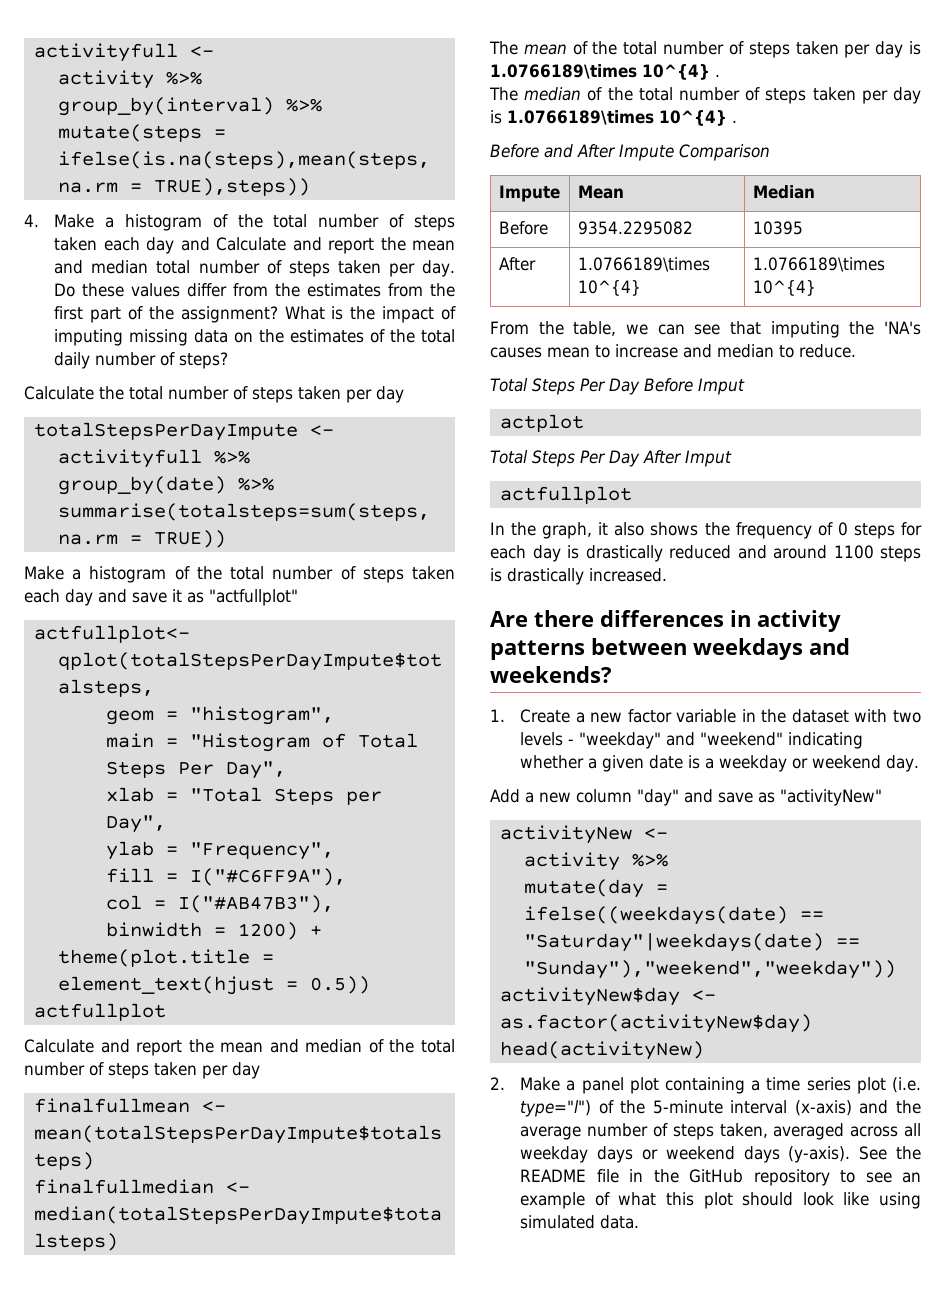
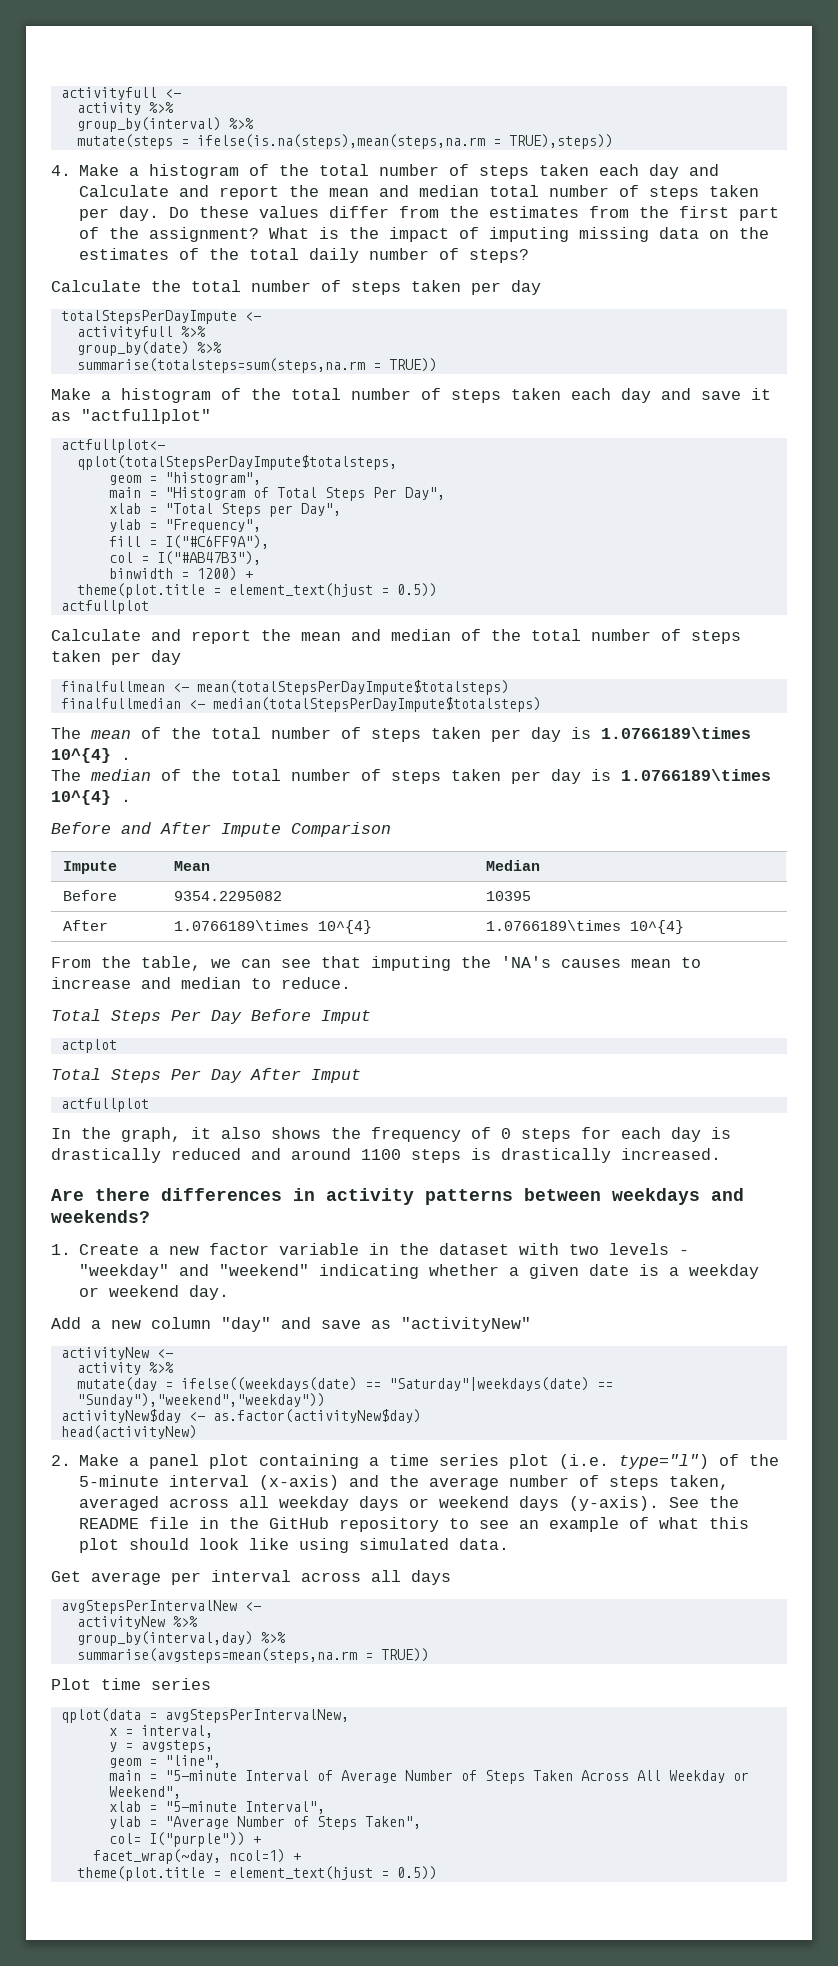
+ Get average per interval across all days
+ avgStepsPerIntervalNew <-
+ activityNew %>%
+ group_by(interval,day) %>%
+ summarise(avgsteps=mean(steps,na.rm = TRUE))
+ Plot time series
+ qplot(data = avgStepsPerIntervalNew,
+ x = interval,
+ y = avgsteps,
+ geom = "line",
+ main = "5-minute Interval of Average Number of Steps Taken Across All Weekday or Weekend",
+ xlab = "5-minute Interval",
+ ylab = "Average Number of Steps Taken",
+ col= I("purple")) +
+ facet_wrap(~day, ncol=1) +
+ theme(plot.title = element_text(hjust = 0.5))

